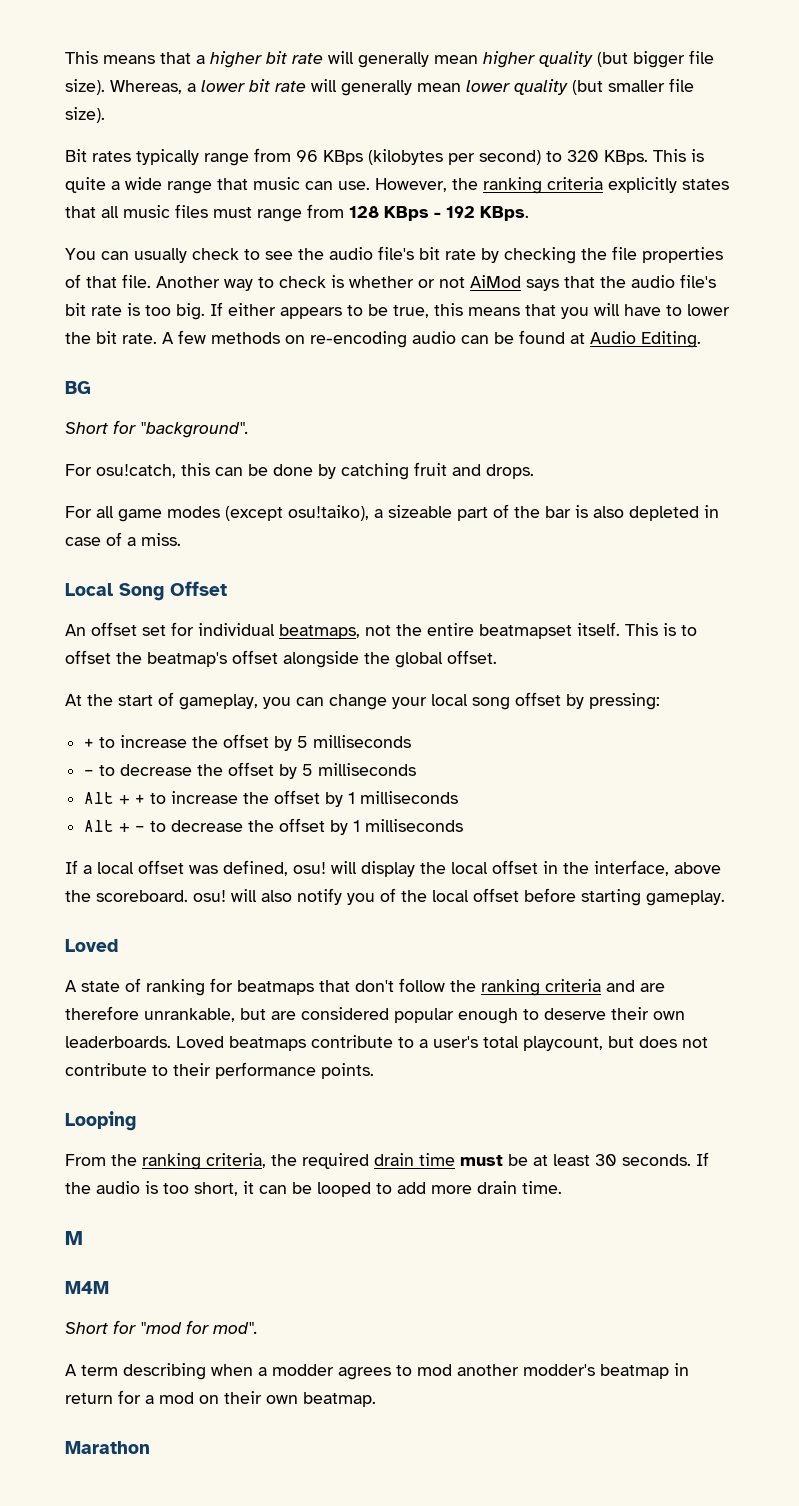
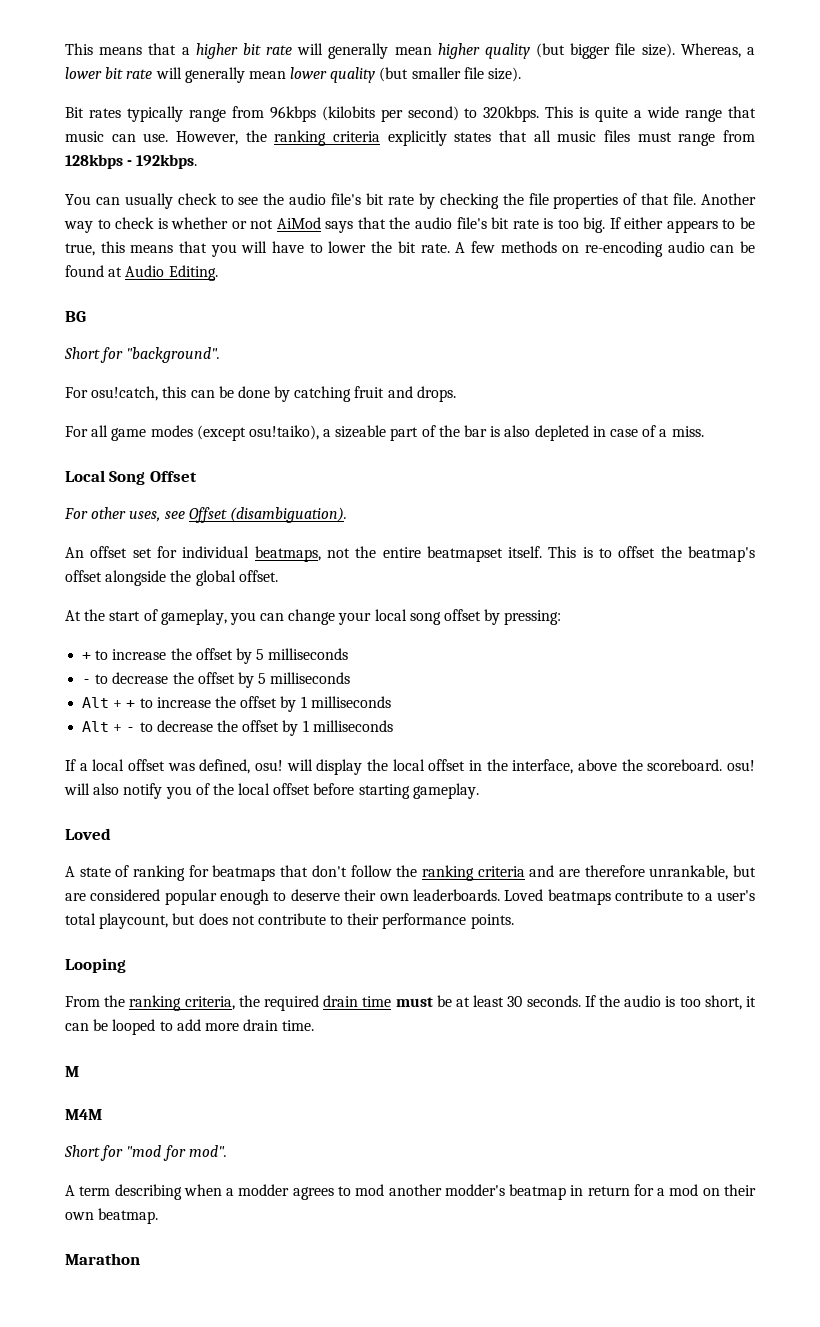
- Bit rates typically range from 96 KBps (kilobytes per second) to 320 KBps.
+ Bit rates typically range from 96kbps (kilobits per second) to 320kbps.
- However, the ranking criteria explicitly states that all music files must range from 128 KBps - 192 KBps.
+ However, the ranking criteria explicitly states that all music files must range from 128kbps - 192kbps.
+ For other uses, see Offset (disambiguation).

